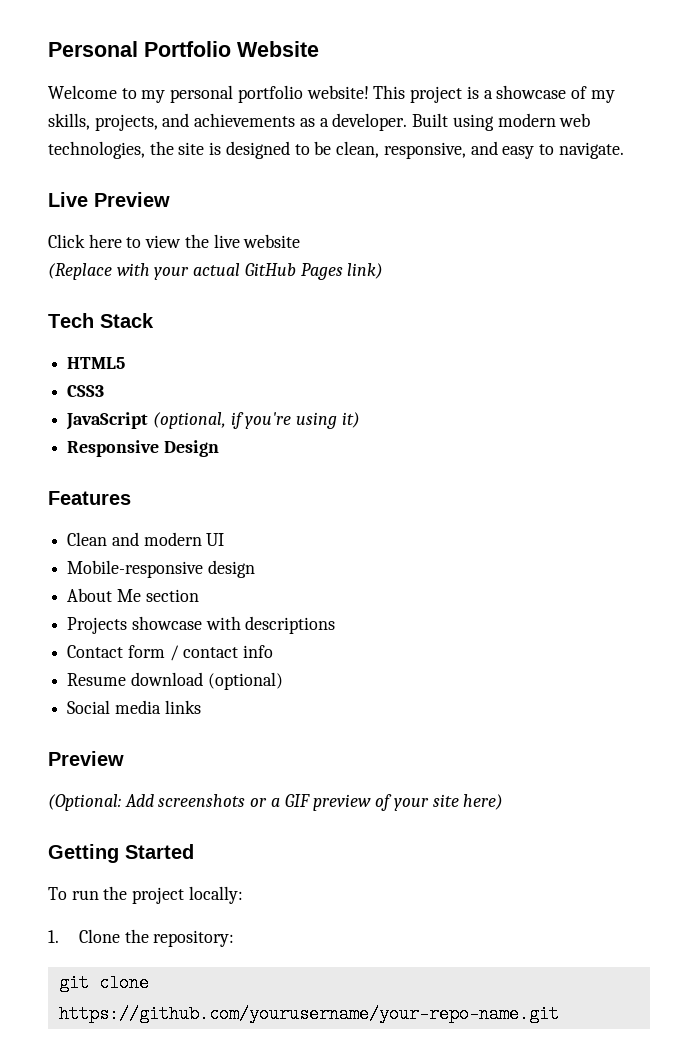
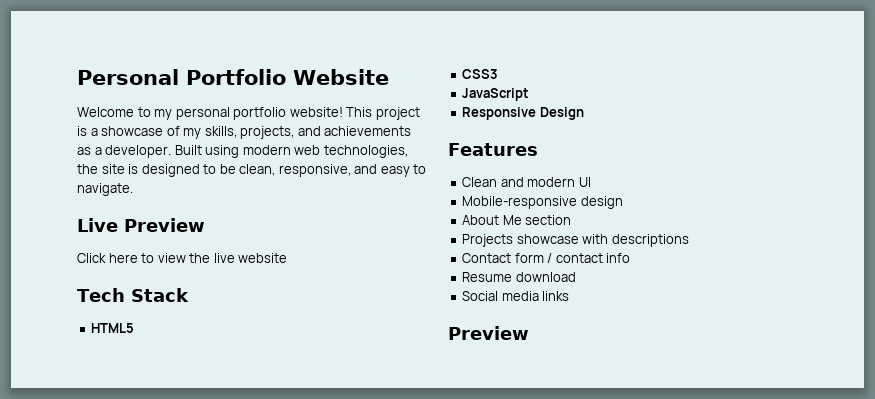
- (Replace with your actual GitHub Pages link)
- JavaScript (optional, if you're using it)
+ JavaScript
- Resume download (optional)
+ Resume download
- (Optional: Add screenshots or a GIF preview of your site here)
- Getting Started
- To run the project locally:
- 1. Clone the repository:
- git clone https://github.com/yourusername/your-repo-name.git

